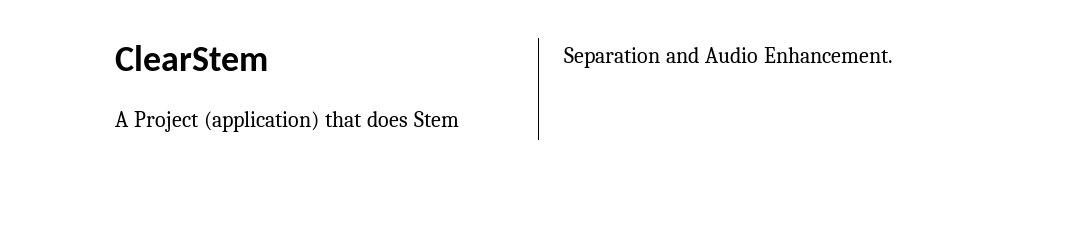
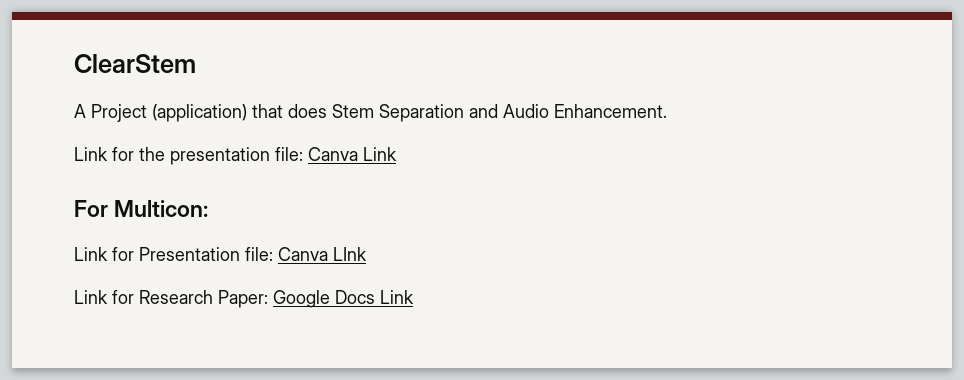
+ Link for the presentation file: Canva Link
+ For Multicon:
+ Link for Presentation file: Canva LInk
+ Link for Research Paper: Google Docs Link

